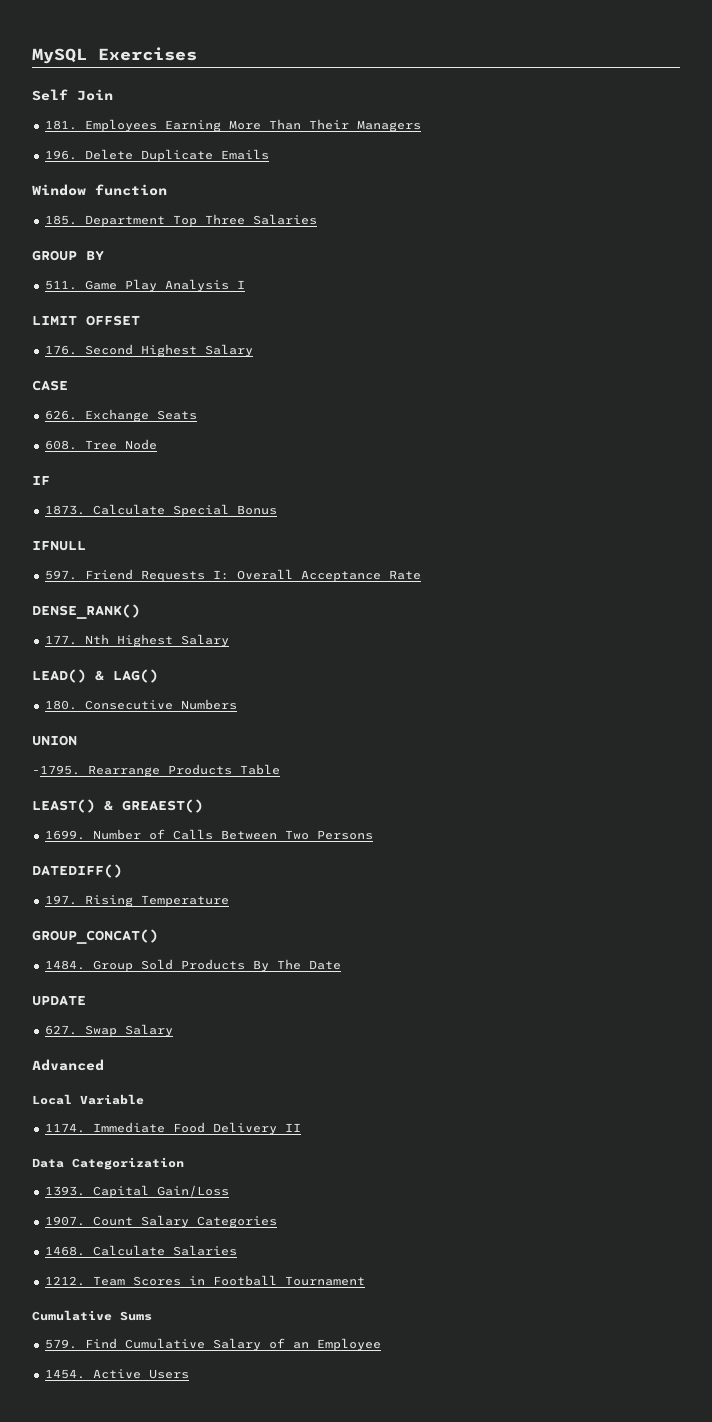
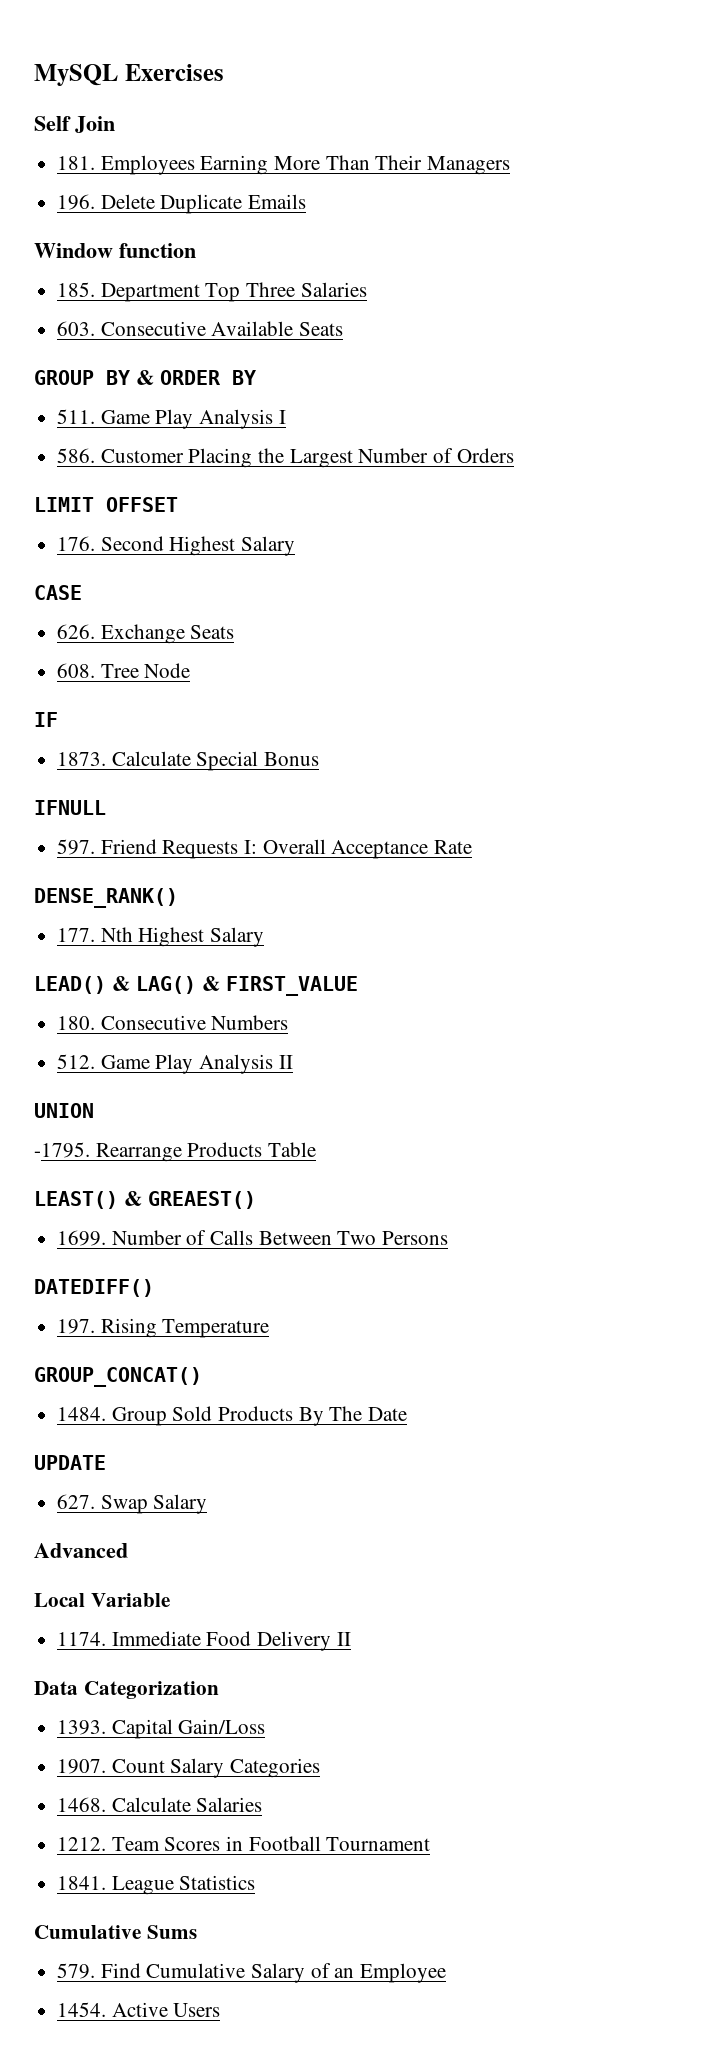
+ 603. Consecutive Available Seats
- GROUP BY
+ GROUP BY & ORDER BY
+ 586. Customer Placing the Largest Number of Orders
- LEAD() & LAG()
+ LEAD() & LAG() & FIRST_VALUE
+ 512. Game Play Analysis II
+ 1841. League Statistics

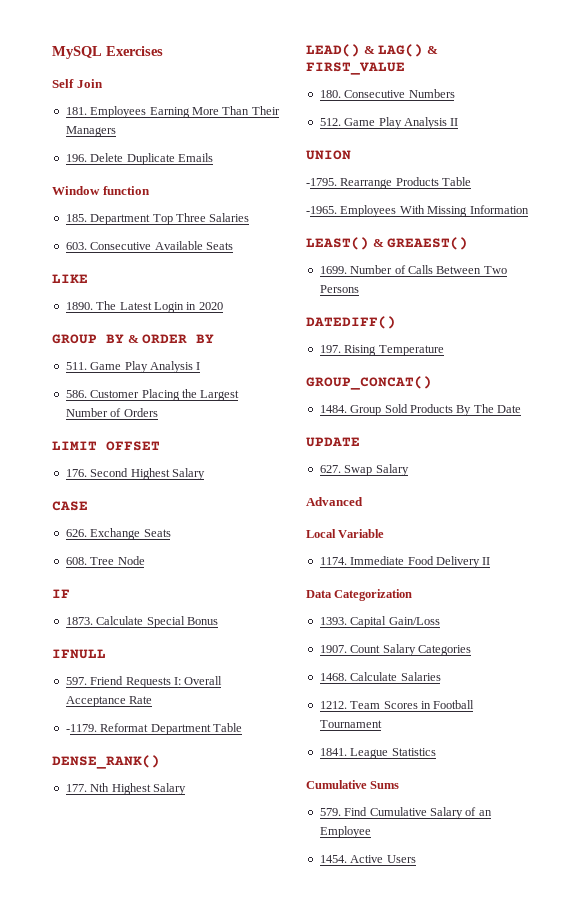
+ LIKE
+ 1890. The Latest Login in 2020
+ -1179. Reformat Department Table
+ -1965. Employees With Missing Information

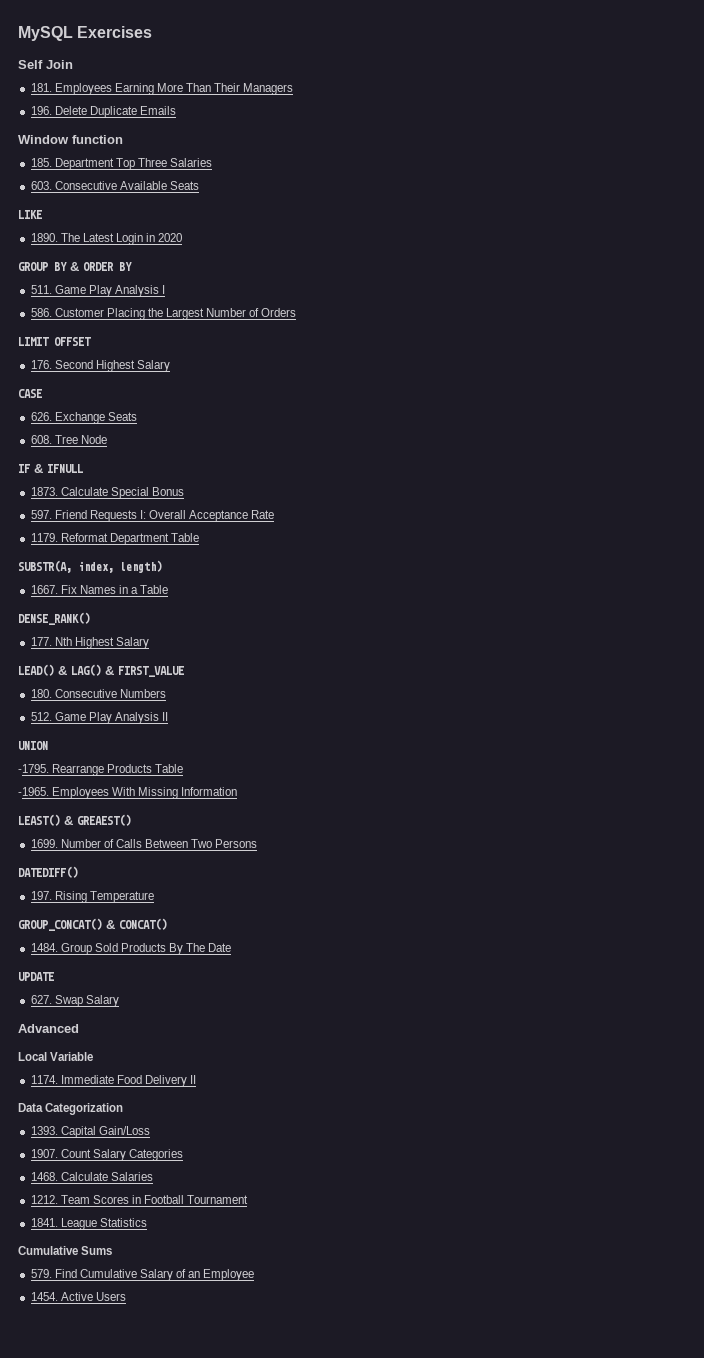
- IF
+ IF & IFNULL
- IFNULL
- -1179.
+ 1179.
+ SUBSTR(A, index, length)
+ 1667. Fix Names in a Table
- GROUP_CONCAT()
+ GROUP_CONCAT() & CONCAT()

